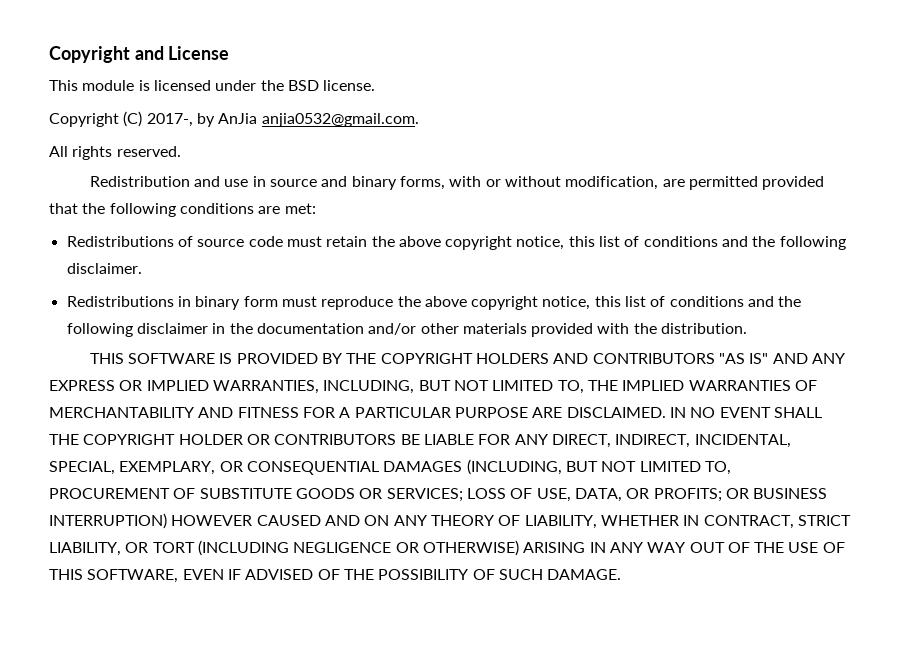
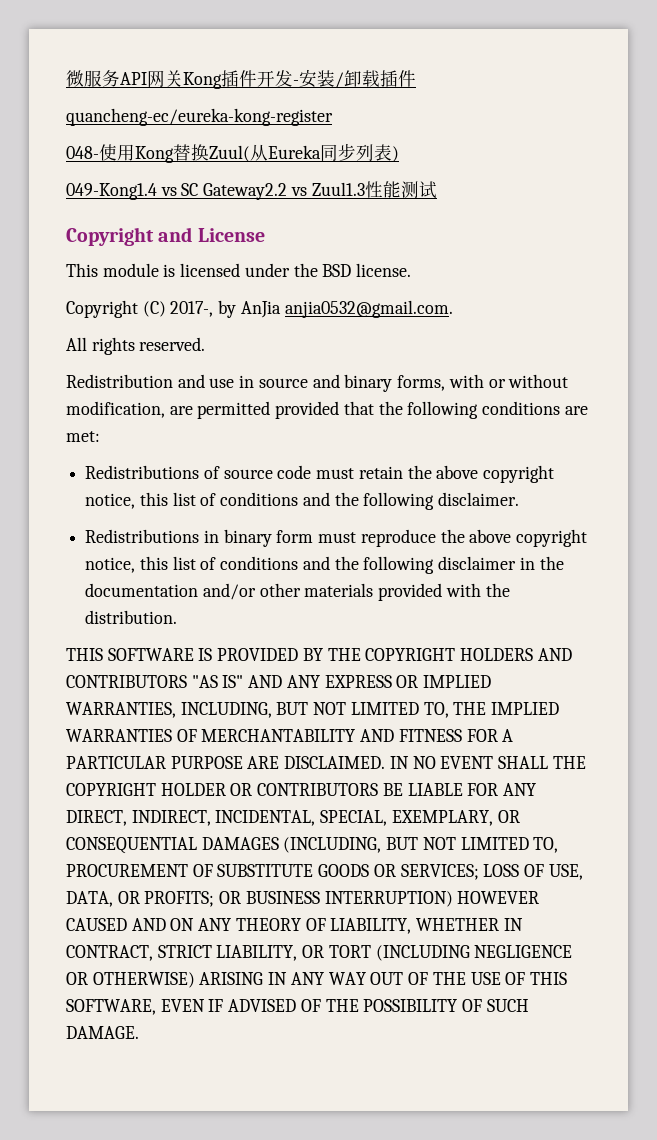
+ 微服务API网关Kong插件开发-安装/卸载插件
+ quancheng-ec/eureka-kong-register
+ 048-使用Kong替换Zuul(从Eureka同步列表)
+ 049-Kong1.4 vs SC Gateway2.2 vs Zuul1.3性能测试

